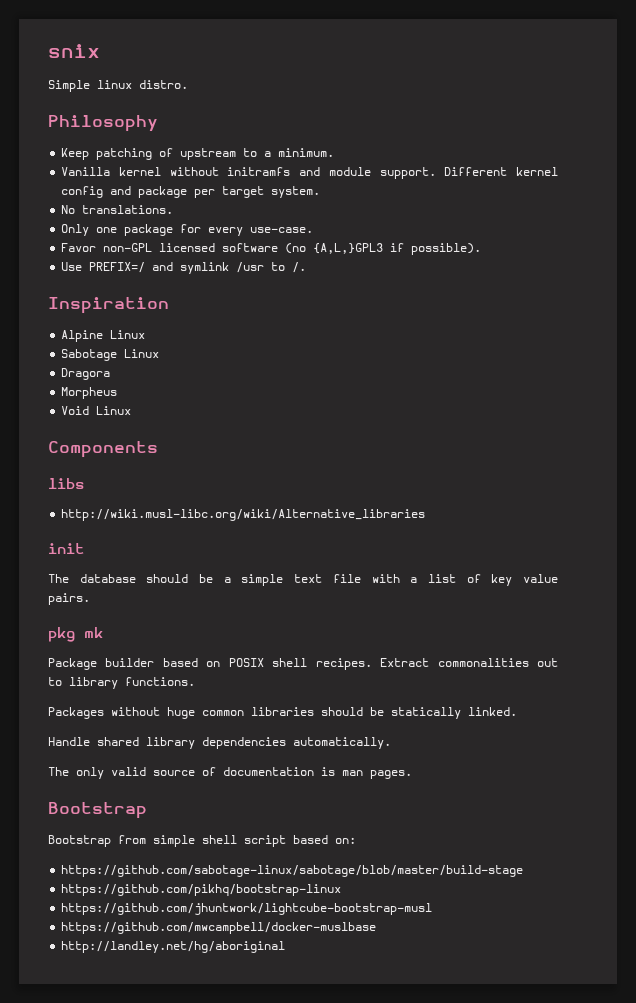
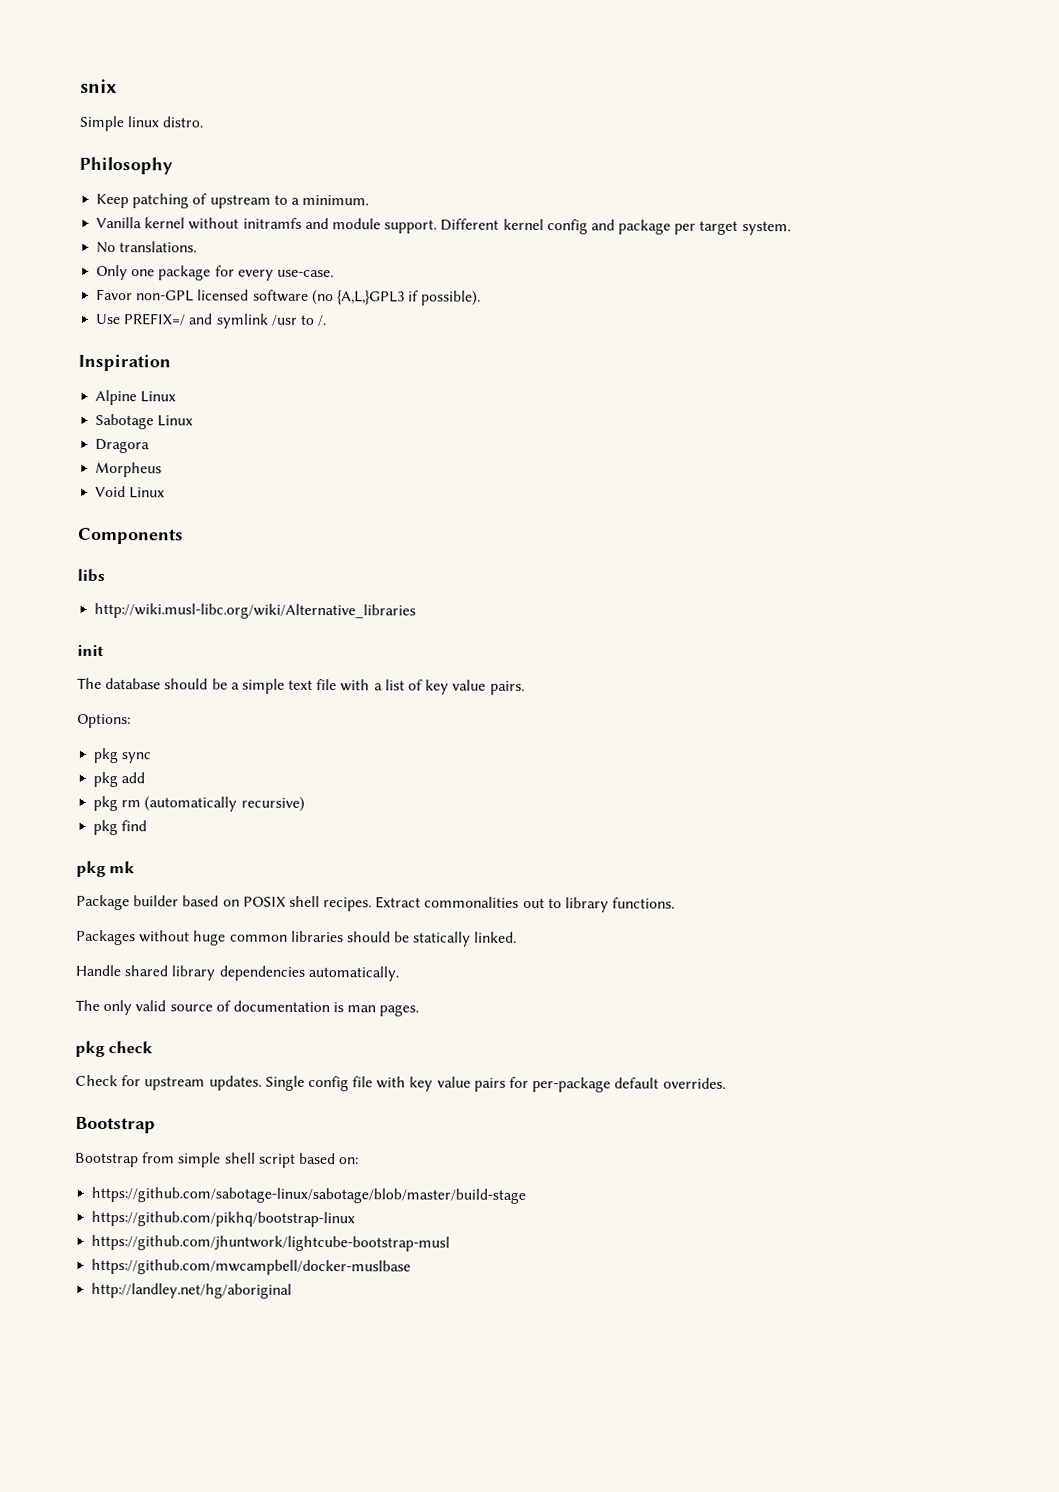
+ Options:
+ pkg sync
+ pkg add
+ pkg rm (automatically recursive)
+ pkg find
+ pkg check
+ Check for upstream updates. Single config file with key value pairs for per-package default overrides.

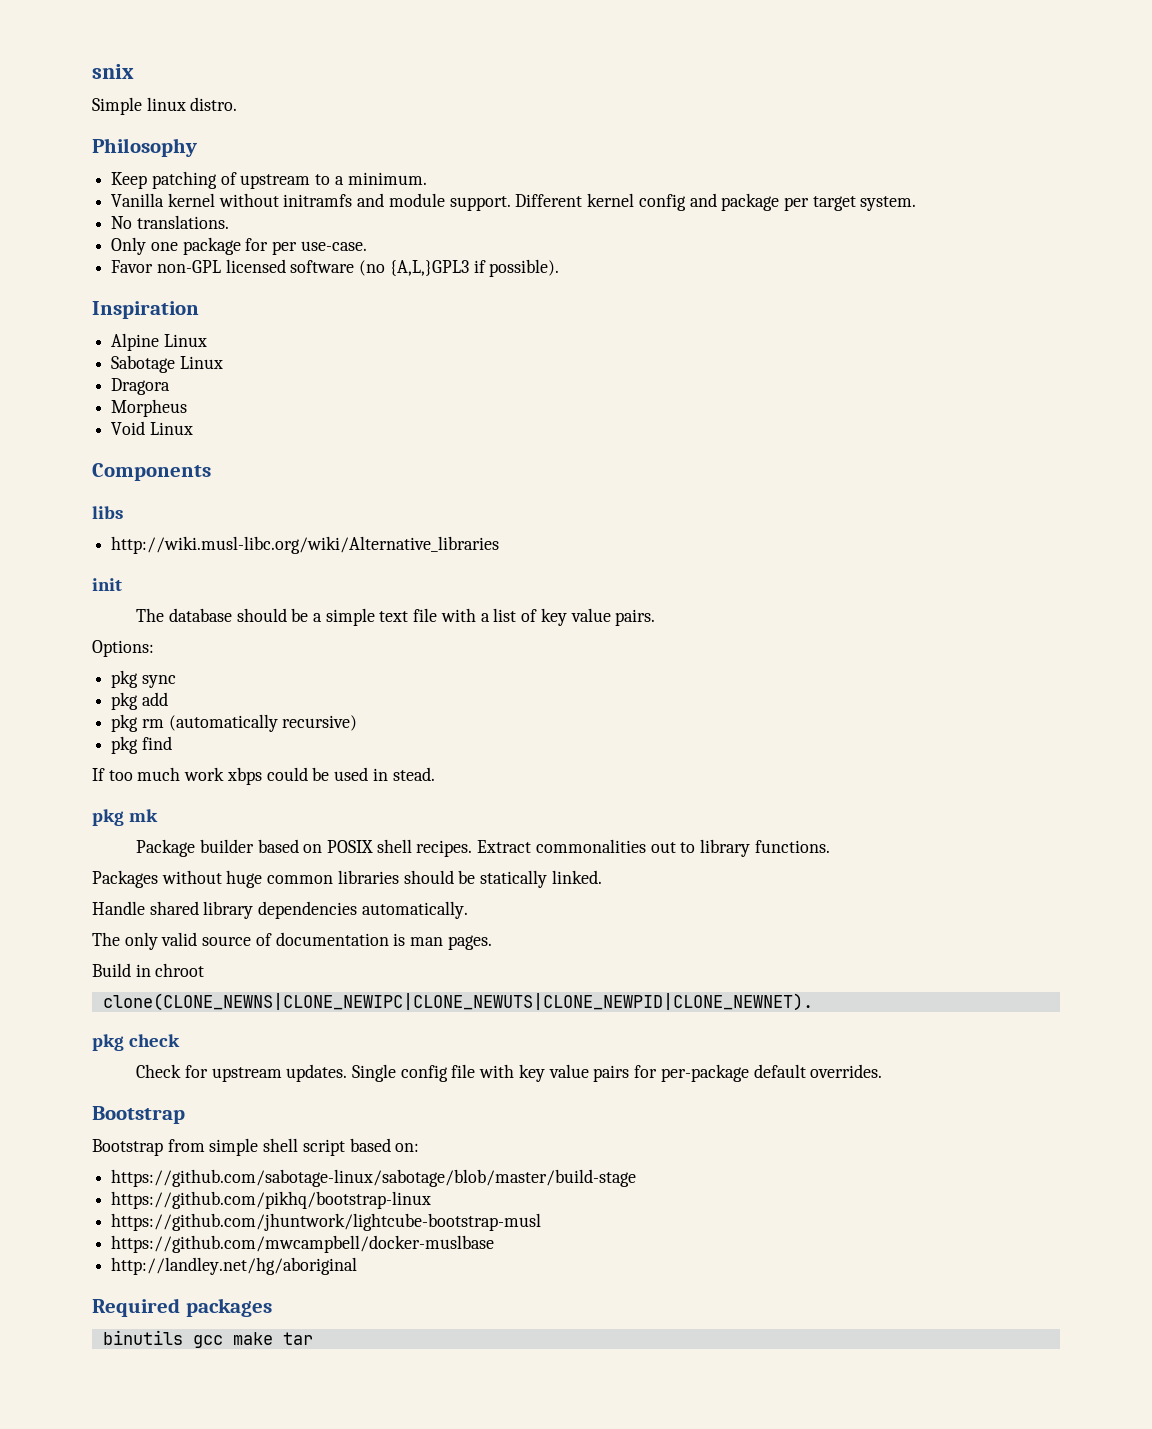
- Only one package for every use-case.
+ Only one package for per use-case.
- Use PREFIX=/ and symlink /usr to /.
+ If too much work xbps could be used in stead.
+ Build in chroot
+ clone(CLONE_NEWNS|CLONE_NEWIPC|CLONE_NEWUTS|CLONE_NEWPID|CLONE_NEWNET).
+ Required packages
+ binutils gcc make tar

